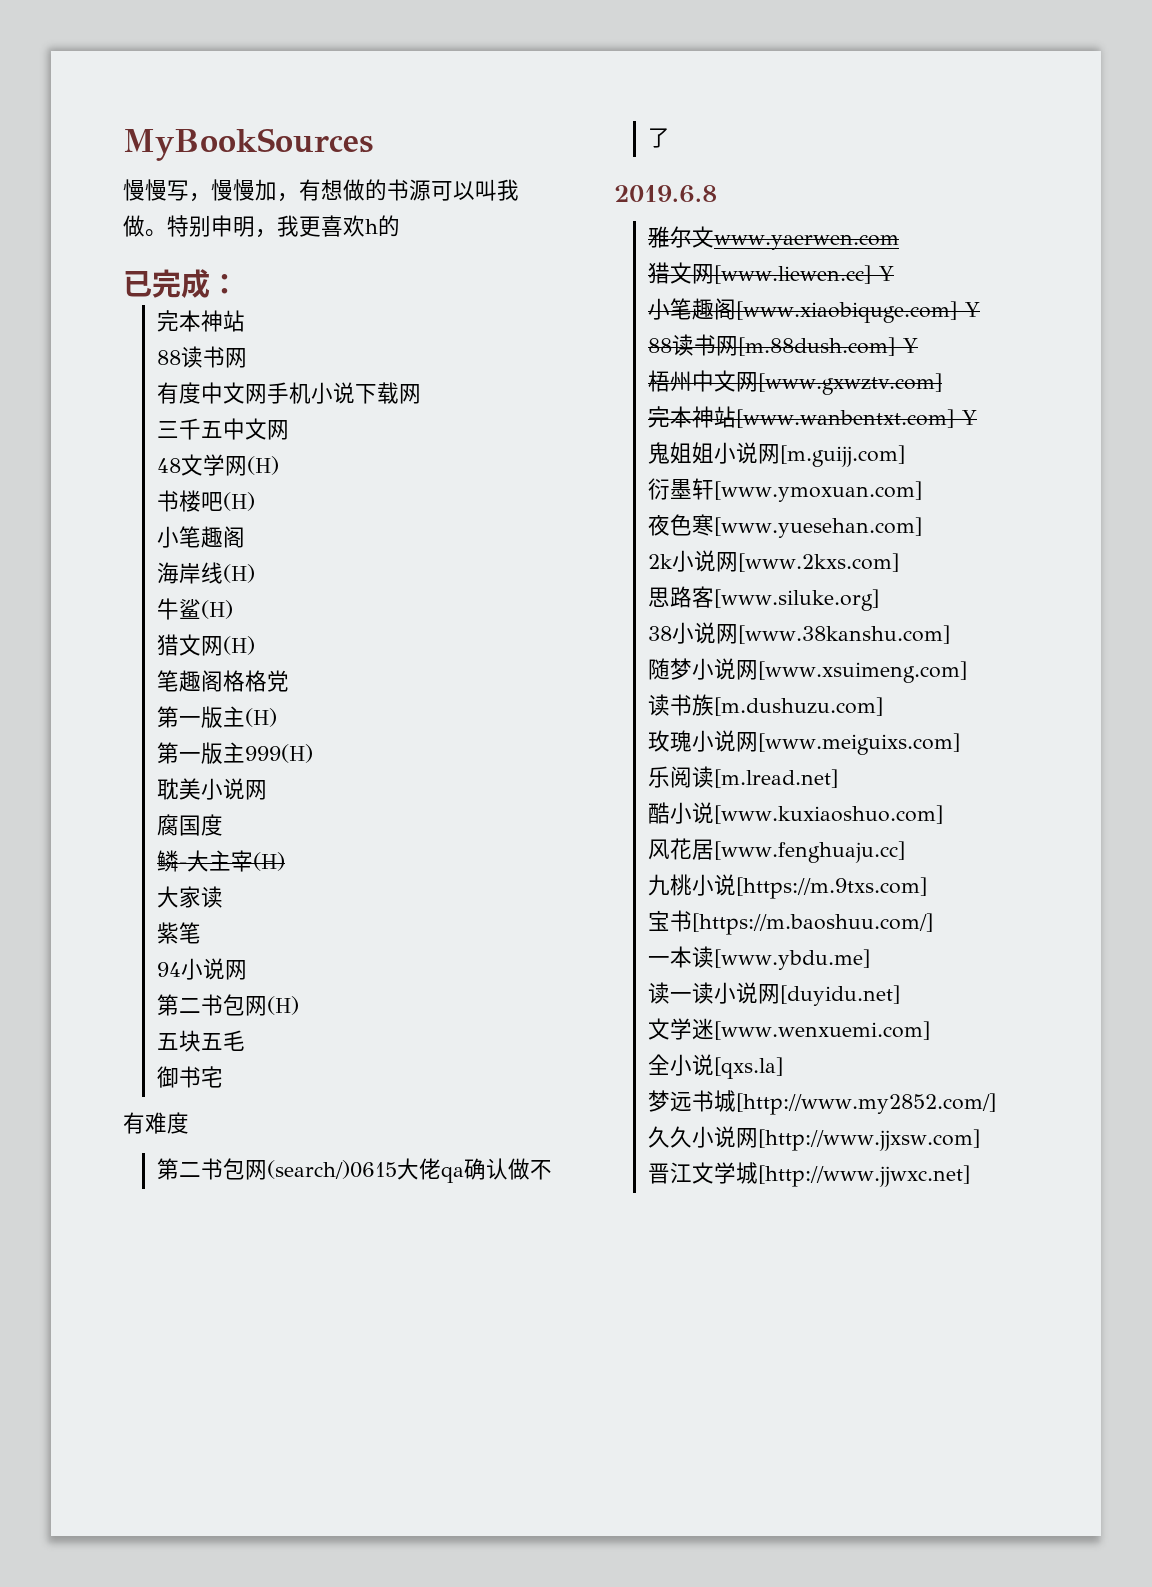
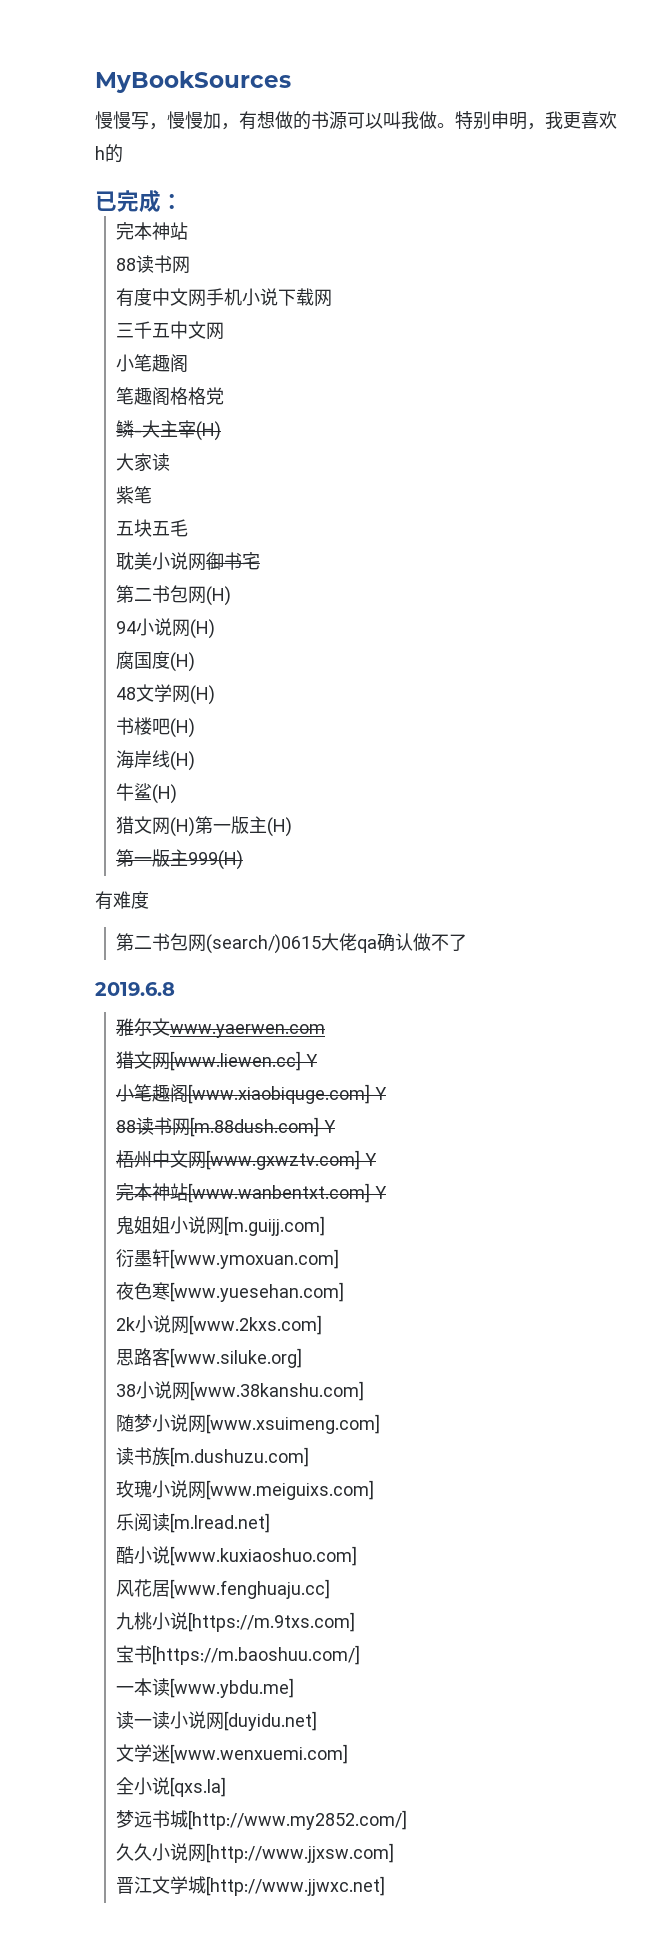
  三千五中文网
- 48文学网(H)
- 书楼吧(H)
  小笔趣阁
- 海岸线(H)
- 牛鲨(H)
- 猎文网(H)
  笔趣阁格格党
- 第一版主(H)
- 第一版主999(H)
- 耽美小说网
- 腐国度
- 94小说网
+ 五块五毛
+ 耽美小说网御书宅
- 五块五毛
- 御书宅
+ 94小说网(H)
+ 腐国度(H)
+ 48文学网(H)
+ 书楼吧(H)
+ 海岸线(H)
+ 牛鲨(H)
+ 猎文网(H)第一版主(H)
+ 第一版主999(H)
- 梧州中文网[www.gxwztv.com]
+ 梧州中文网[www.gxwztv.com] Y

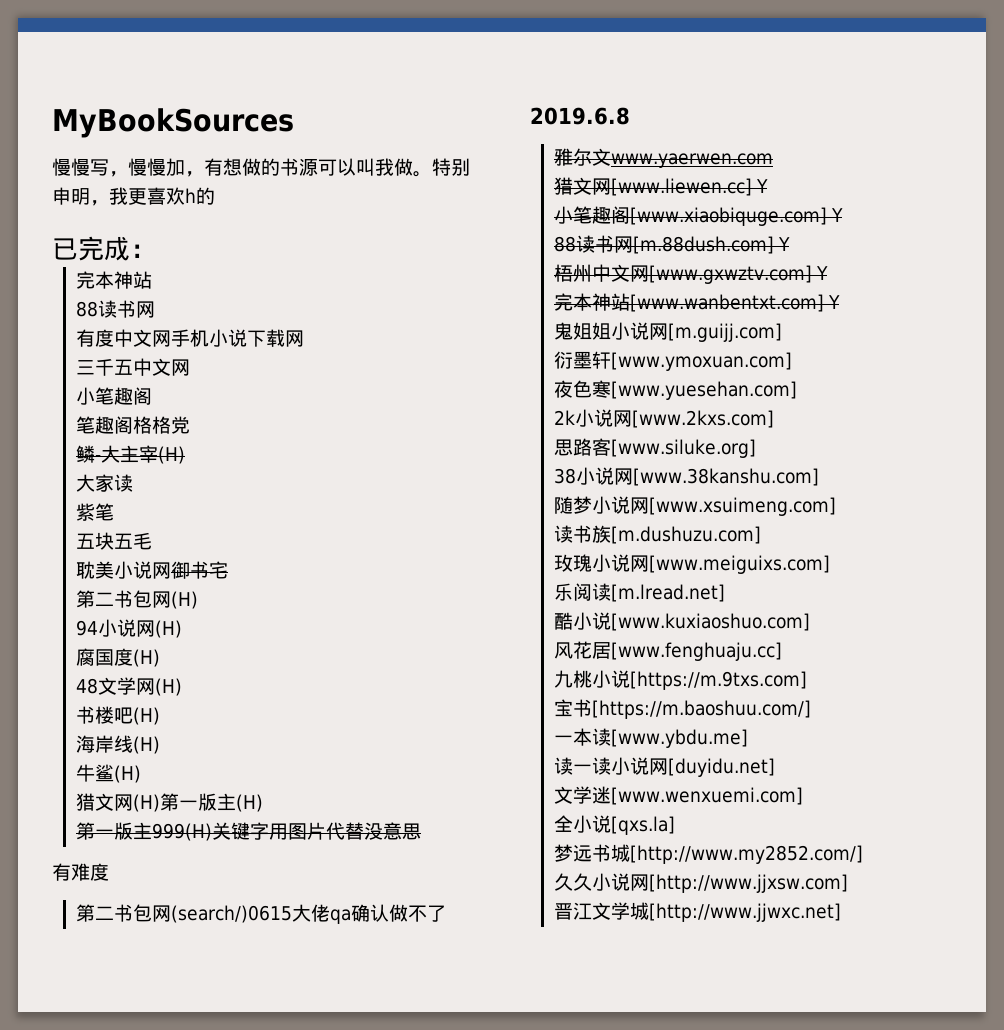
- 第一版主999(H)
+ 第一版主999(H)关键字用图片代替没意思

